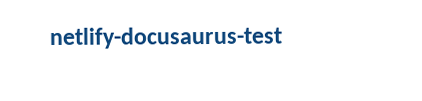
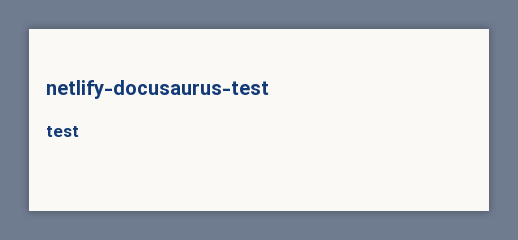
+ test

